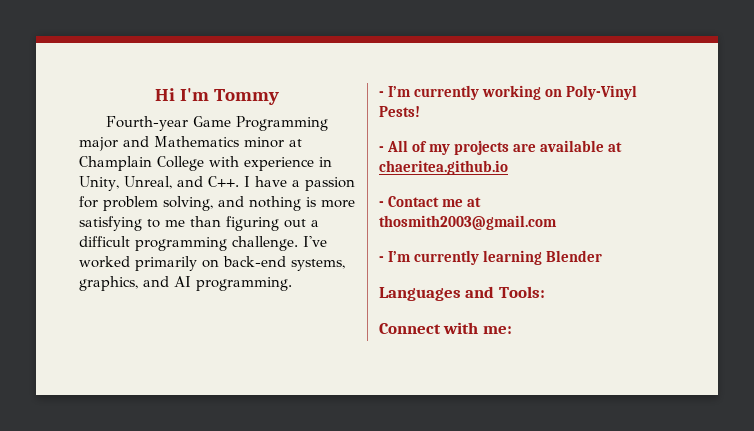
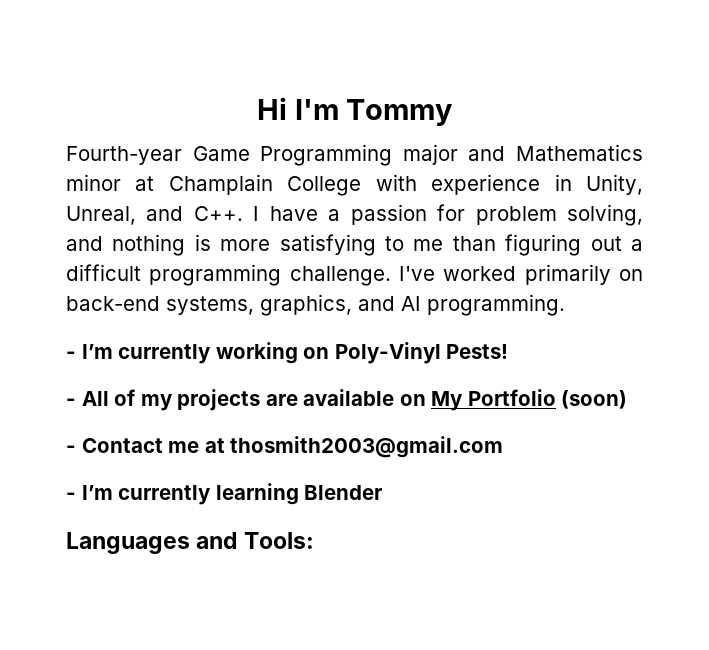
- - All of my projects are available at chaeritea.github.io
+ - All of my projects are available on My Portfolio (soon)
- Connect with me:

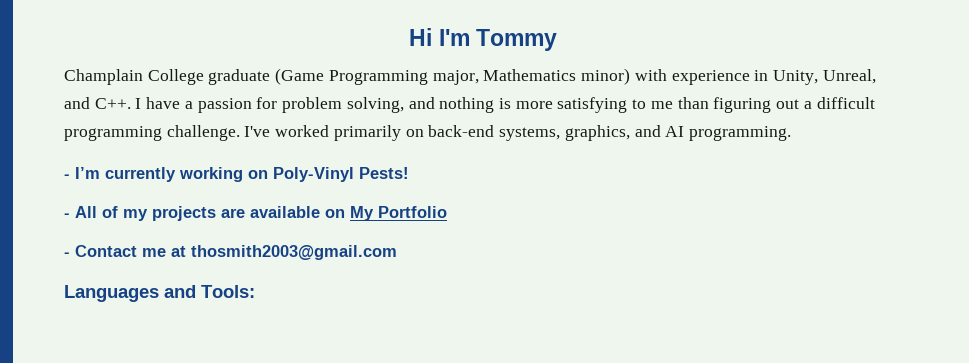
- Fourth-year Game Programming major and Mathematics minor at Champlain College with experience in Unity, Unreal, and C++. I have a passion for problem solving, and nothing is more satisfying to me than figuring out a difficult programming challenge.
+ Champlain College graduate (Game Programming major, Mathematics minor) with experience in Unity, Unreal, and C++. I have a passion for problem solving, and nothing is more satisfying to me than figuring out a difficult programming challenge.
- - All of my projects are available on My Portfolio (soon)
+ - All of my projects are available on My Portfolio
- - I’m currently learning Blender

